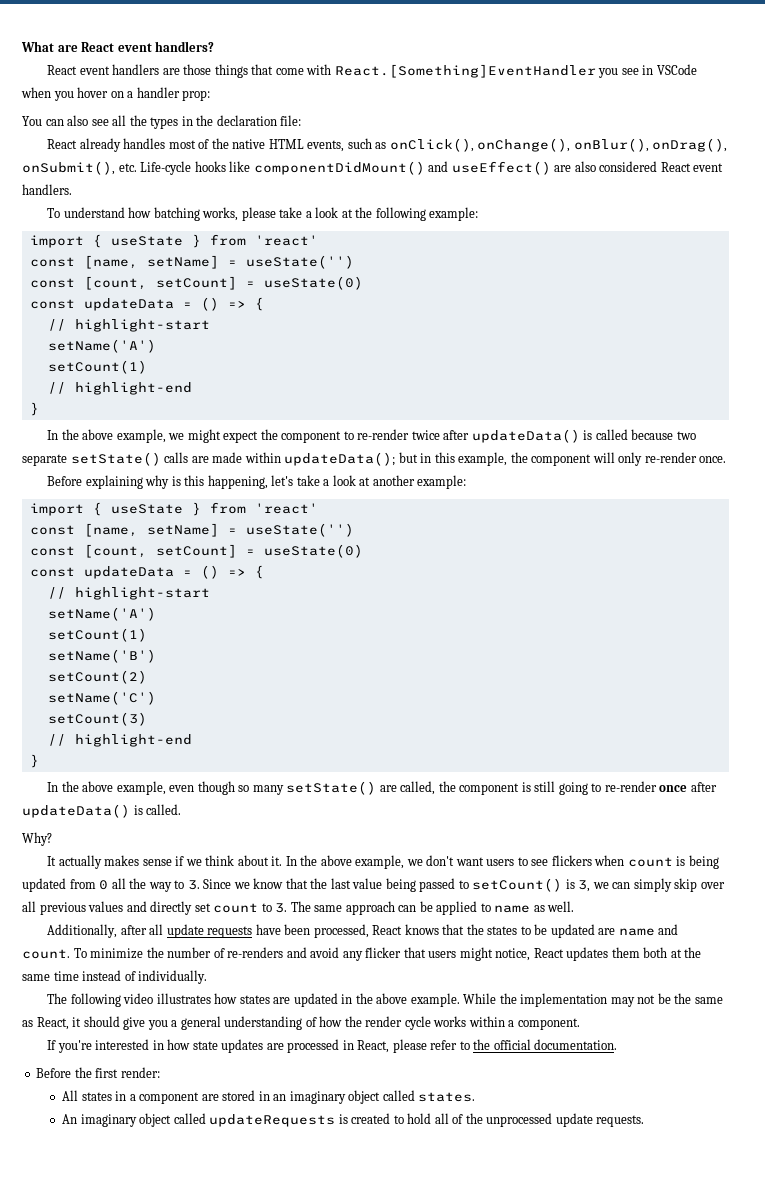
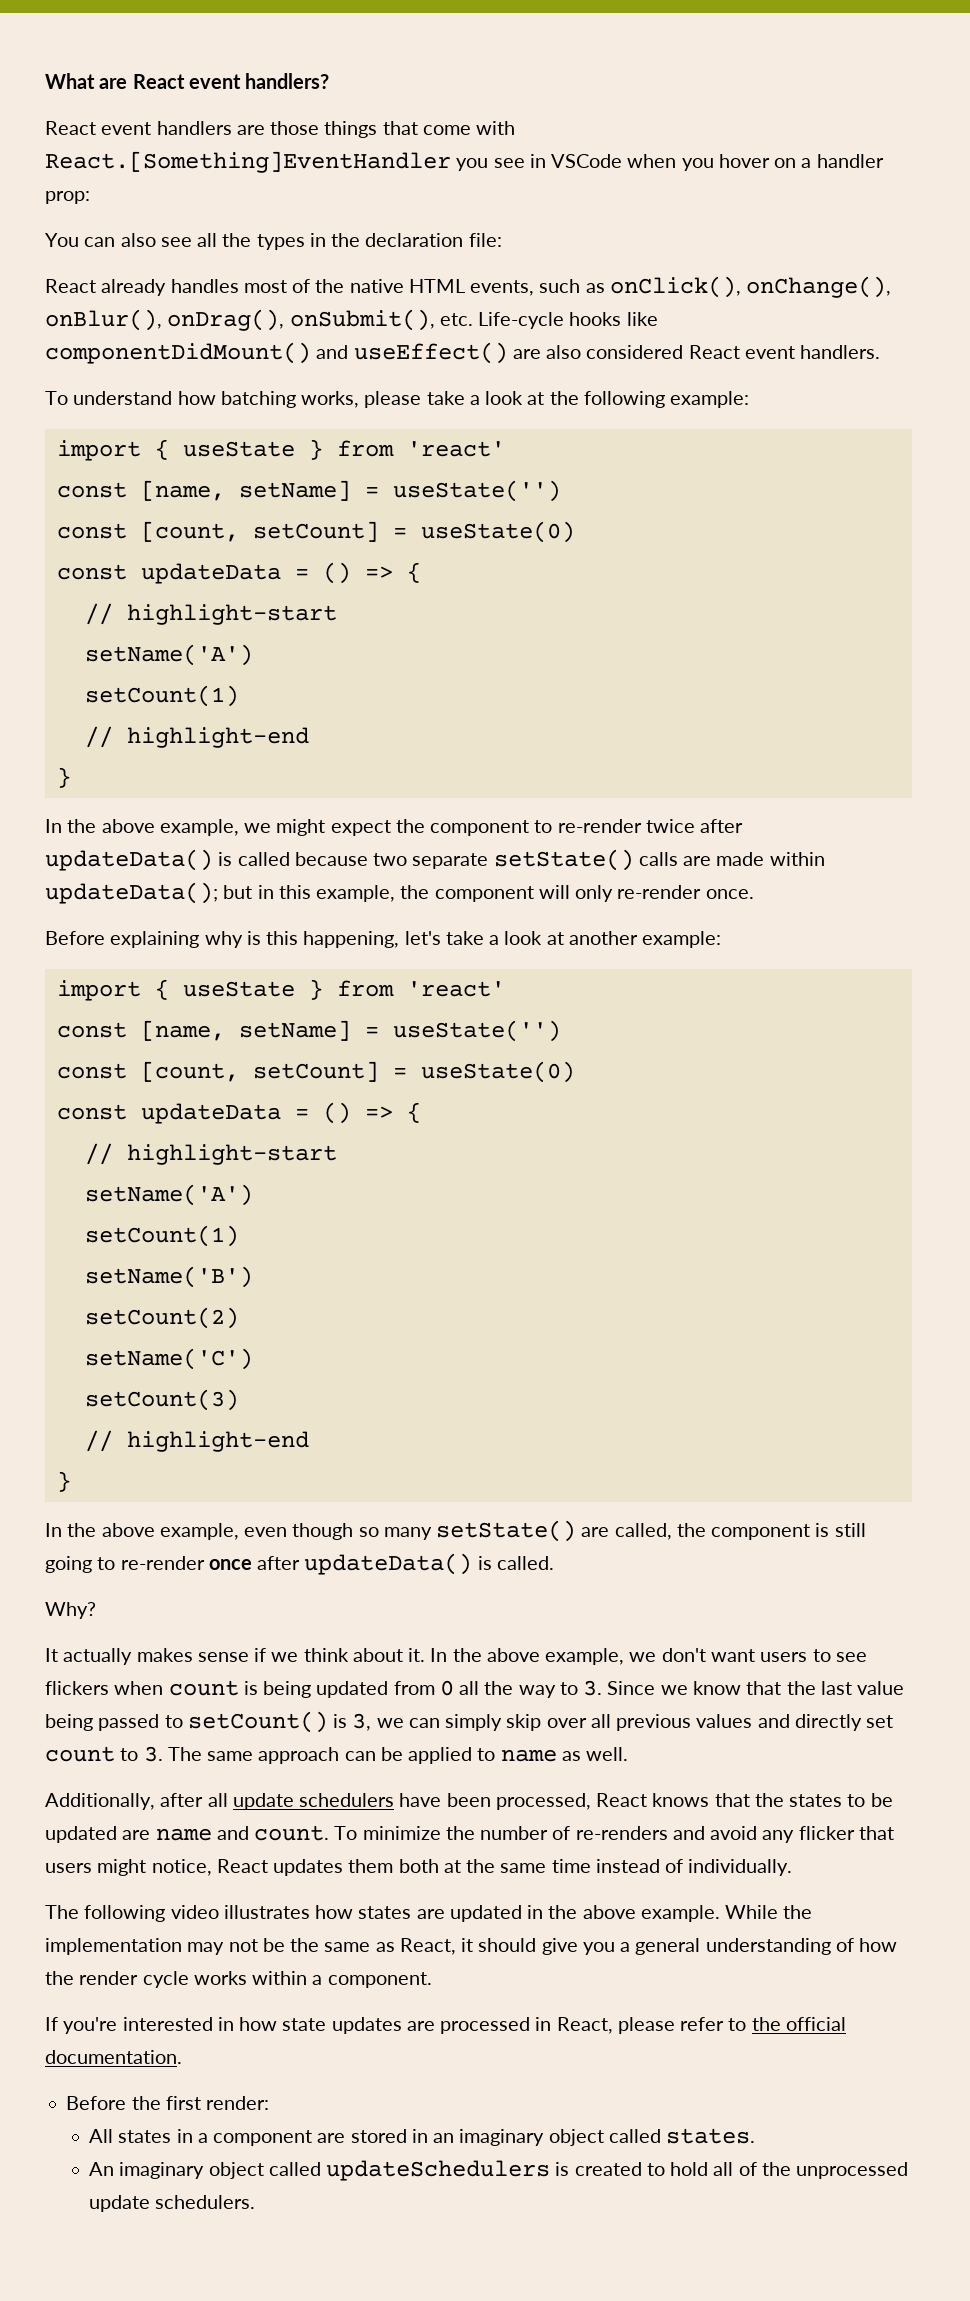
- Additionally, after all update requests have been processed, React knows that the states to be updated are name and count.
+ Additionally, after all update schedulers have been processed, React knows that the states to be updated are name and count.
- An imaginary object called updateRequests is created to hold all of the unprocessed update requests.
+ An imaginary object called updateSchedulers is created to hold all of the unprocessed update schedulers.

